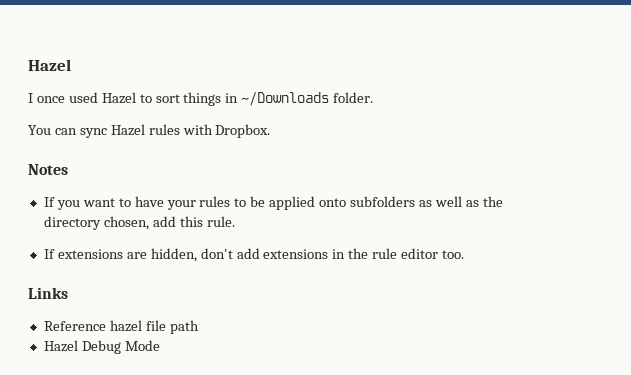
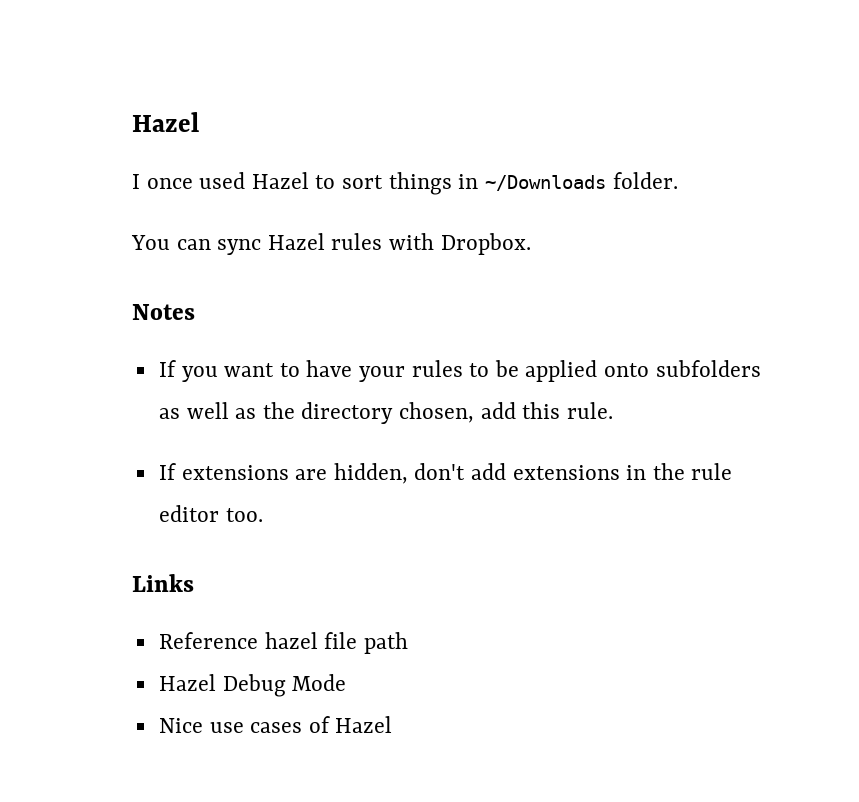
+ Nice use cases of Hazel

